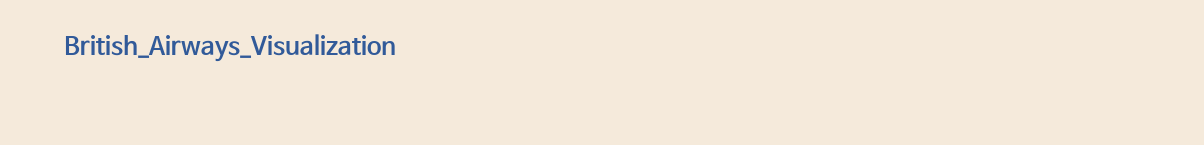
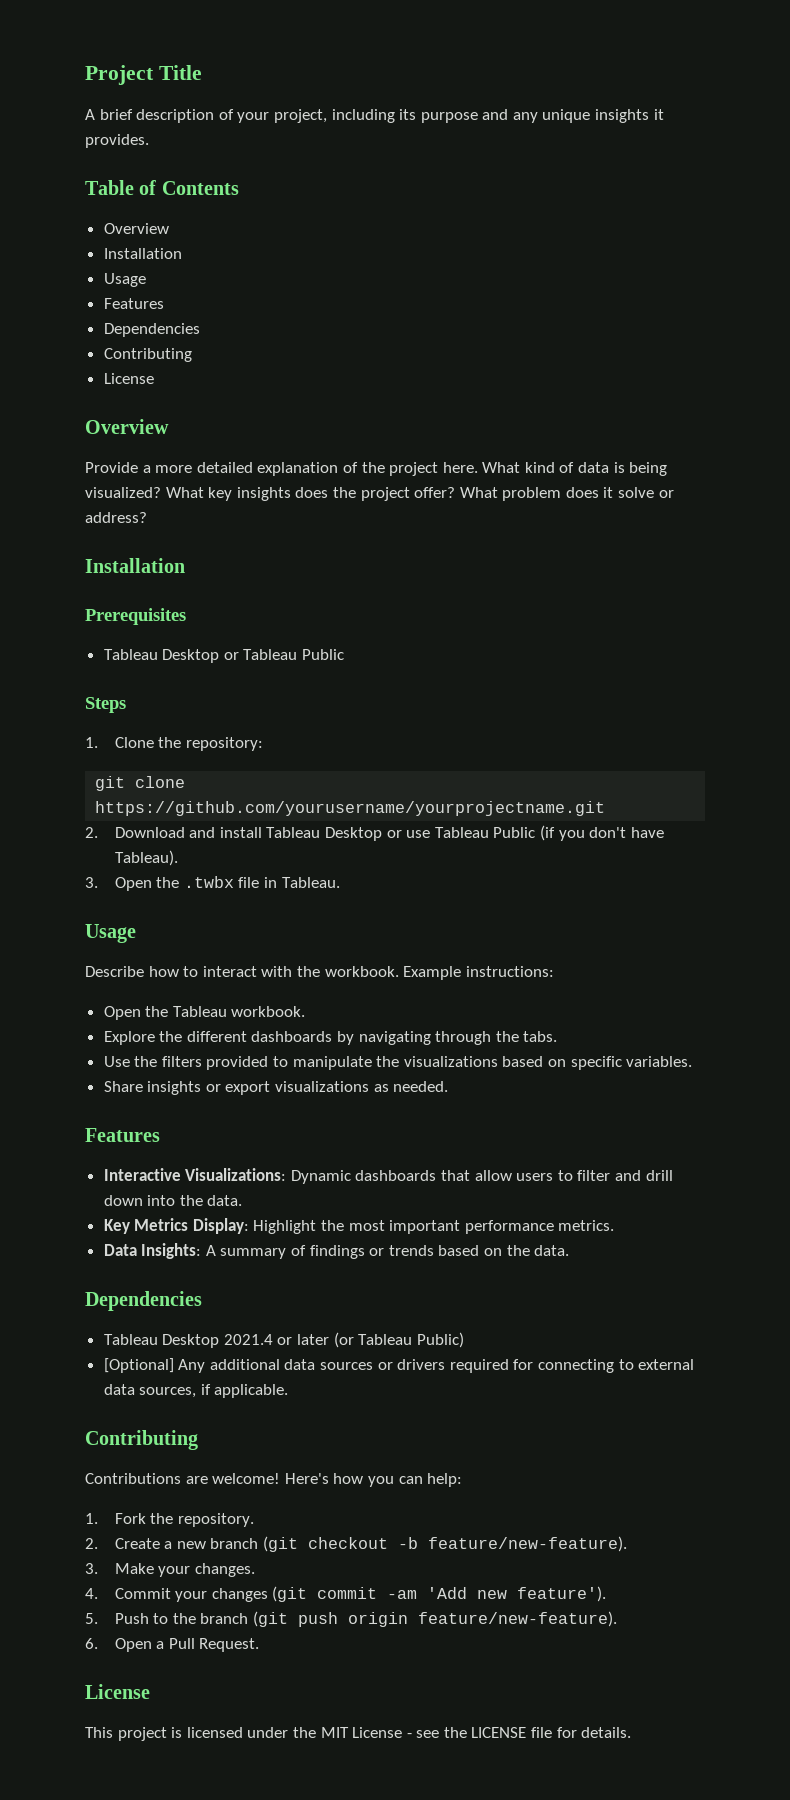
- British_Airways_Visualization
+ Project Title
+ A brief description of your project, including its purpose and any unique insights it provides.
+ Table of Contents
+ Overview
+ Installation
+ Usage
+ Features
+ Dependencies
+ Contributing
+ License
+ Overview
+ Provide a more detailed explanation of the project here. What kind of data is being visualized? What key insights does the project offer? What problem does it solve or address?
+ Installation
+ Prerequisites
+ Tableau Desktop or Tableau Public
+ Steps
+ 1. Clone the repository:
+ git clone https://github.com/yourusername/yourprojectname.git
+ 2. Download and install Tableau Desktop or use Tableau Public (if you don't have Tableau).
+ 3. Open the .twbx file in Tableau.
+ Usage
+ Describe how to interact with the workbook. Example instructions:
+ Open the Tableau workbook.
+ Explore the different dashboards by navigating through the tabs.
+ Use the filters provided to manipulate the visualizations based on specific variables.
+ Share insights or export visualizations as needed.
+ Features
+ Interactive Visualizations: Dynamic dashboards that allow users to filter and drill down into the data.
+ Key Metrics Display: Highlight the most important performance metrics.
+ Data Insights: A summary of findings or trends based on the data.
+ Dependencies
+ Tableau Desktop 2021.4 or later (or Tableau Public)
+ [Optional] Any additional data sources or drivers required for connecting to external data sources, if applicable.
+ Contributing
+ Contributions are welcome! Here's how you can help:
+ 1. Fork the repository.
+ 2. Create a new branch (git checkout -b feature/new-feature).
+ 3. Make your changes.
+ 4. Commit your changes (git commit -am 'Add new feature').
+ 5. Push to the branch (git push origin feature/new-feature).
+ 6. Open a Pull Request.
+ License
+ This project is licensed under the MIT License - see the LICENSE file for details.

